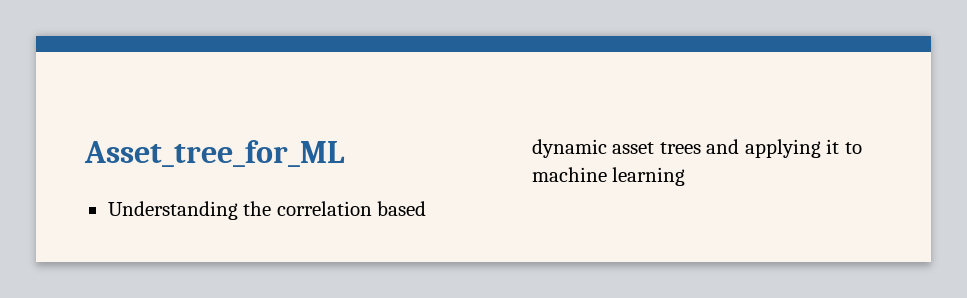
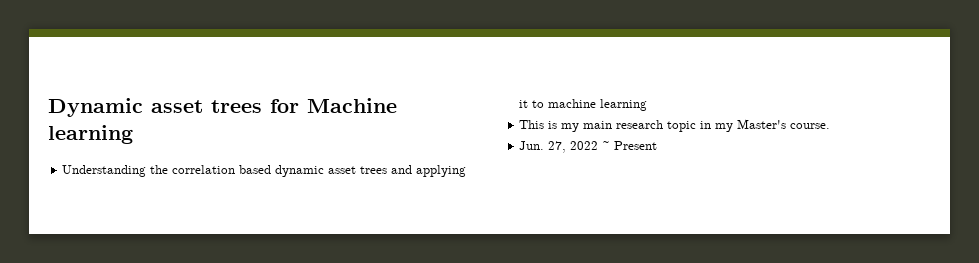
- Asset_tree_for_ML
+ Dynamic asset trees for Machine learning
+ This is my main research topic in my Master's course.
+ Jun. 27, 2022 ~ Present

